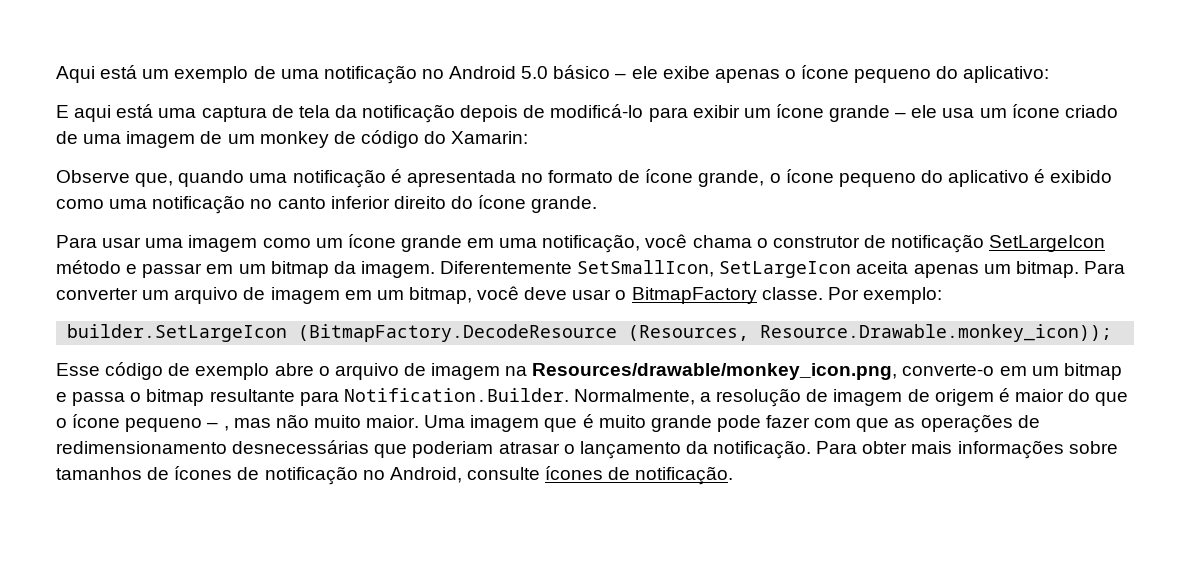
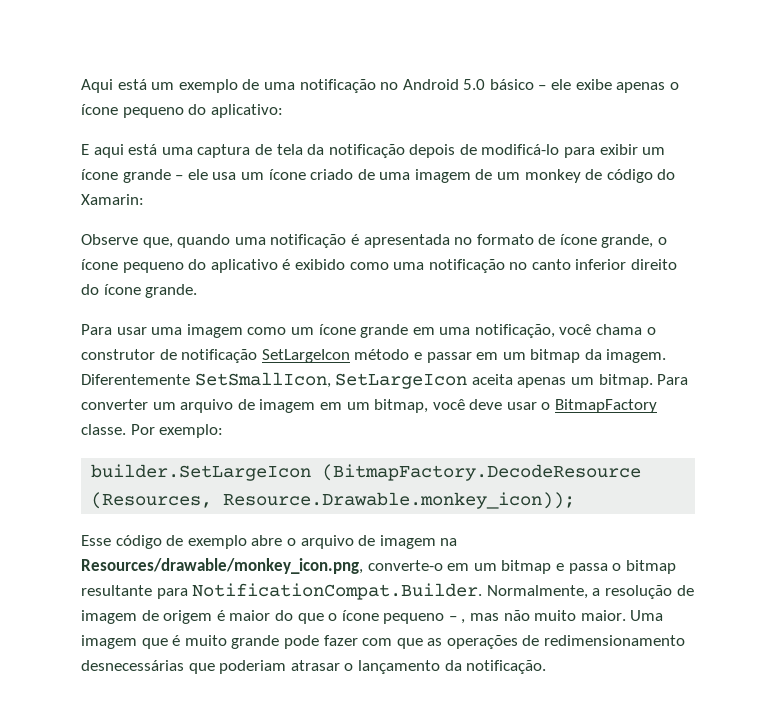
- Esse código de exemplo abre o arquivo de imagem na Resources/drawable/monkey_icon.png, converte-o em um bitmap e passa o bitmap resultante para Notification.Builder. Normalmente, a resolução de imagem de origem é maior do que o ícone pequeno – , mas não muito maior.
+ Esse código de exemplo abre o arquivo de imagem na Resources/drawable/monkey_icon.png, converte-o em um bitmap e passa o bitmap resultante para NotificationCompat.Builder. Normalmente, a resolução de imagem de origem é maior do que o ícone pequeno – , mas não muito maior.
- Para obter mais informações sobre tamanhos de ícones de notificação no Android, consulte ícones de notificação.

